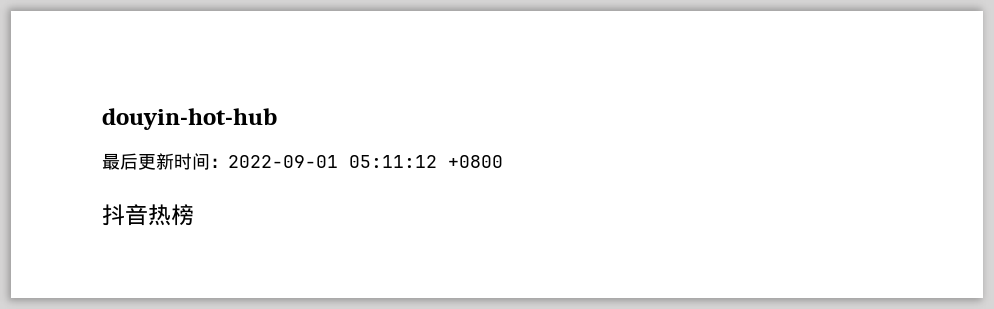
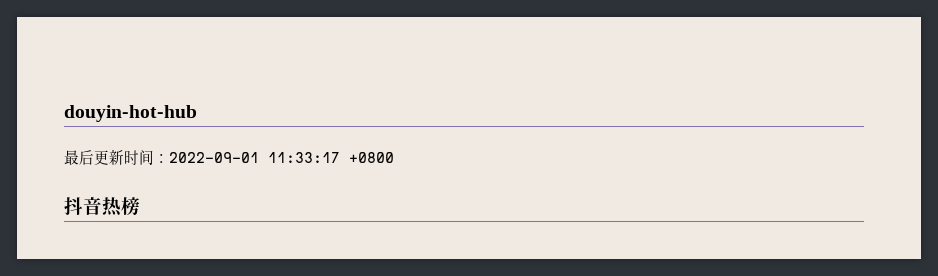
- 最后更新时间：2022-09-01 05:11:12 +0800
+ 最后更新时间：2022-09-01 11:33:17 +0800

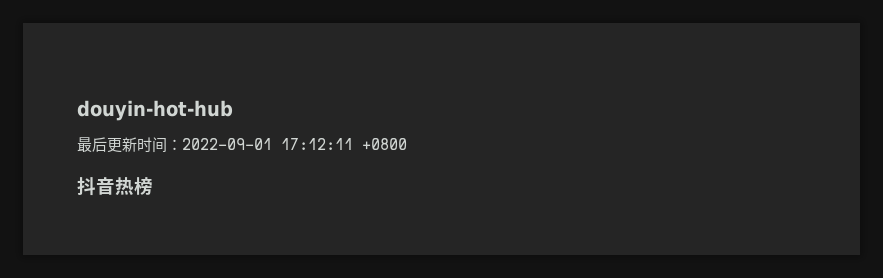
- 最后更新时间：2022-09-01 11:33:17 +0800
+ 最后更新时间：2022-09-01 17:12:11 +0800

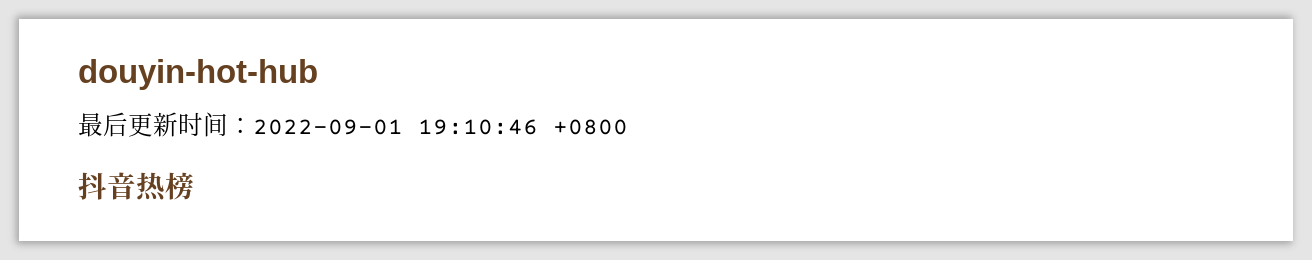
- 最后更新时间：2022-09-01 17:12:11 +0800
+ 最后更新时间：2022-09-01 19:10:46 +0800

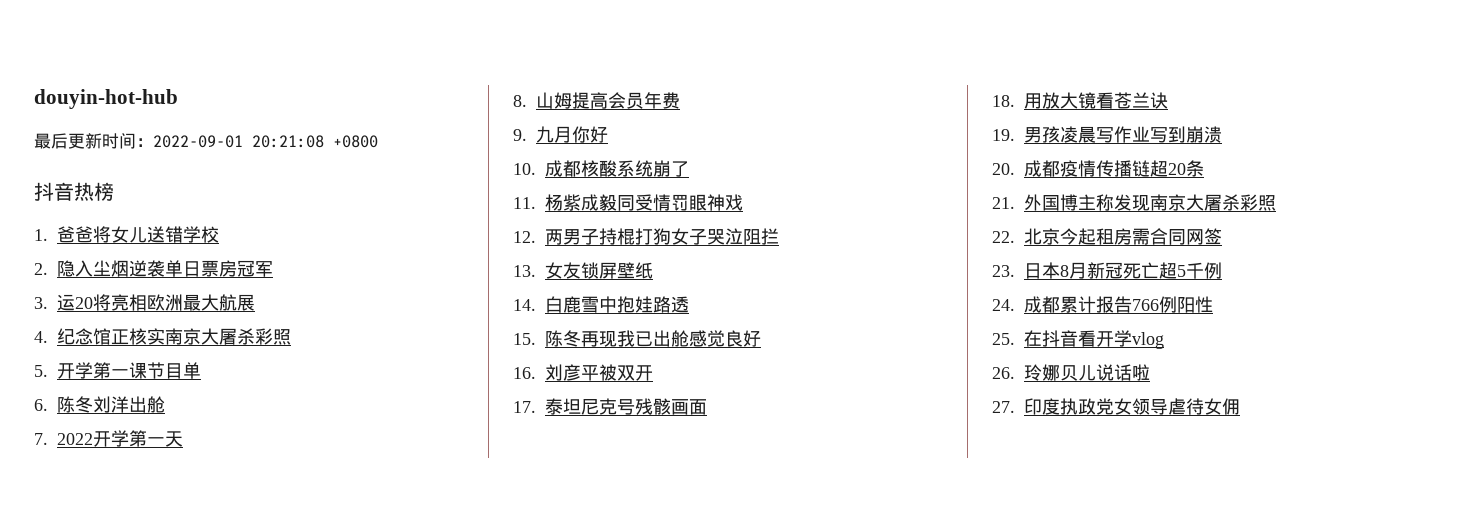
- 最后更新时间：2022-09-01 19:10:46 +0800
+ 最后更新时间：2022-09-01 20:21:08 +0800
+ 1.爸爸将女儿送错学校
+ 2.隐入尘烟逆袭单日票房冠军
+ 3.运20将亮相欧洲最大航展
+ 4.纪念馆正核实南京大屠杀彩照
+ 5.开学第一课节目单
+ 6.陈冬刘洋出舱
+ 7. 2022开学第一天
+ 8.山姆提高会员年费
+ 9.九月你好
+ 10.成都核酸系统崩了
+ 11.杨紫成毅同受情罚眼神戏
+ 12.两男子持棍打狗女子哭泣阻拦
+ 13.女友锁屏壁纸
+ 14.白鹿雪中抱娃路透
+ 15.陈冬再现我已出舱感觉良好
+ 16.刘彦平被双开
+ 17.泰坦尼克号残骸画面
+ 18.用放大镜看苍兰诀
+ 19.男孩凌晨写作业写到崩溃
+ 20.成都疫情传播链超20条
+ 21.外国博主称发现南京大屠杀彩照
+ 22.北京今起租房需合同网签
+ 23.日本8月新冠死亡超5千例
+ 24.成都累计报告766例阳性
+ 25.在抖音看开学vlog
+ 26.玲娜贝儿说话啦
+ 27.印度执政党女领导虐待女佣

